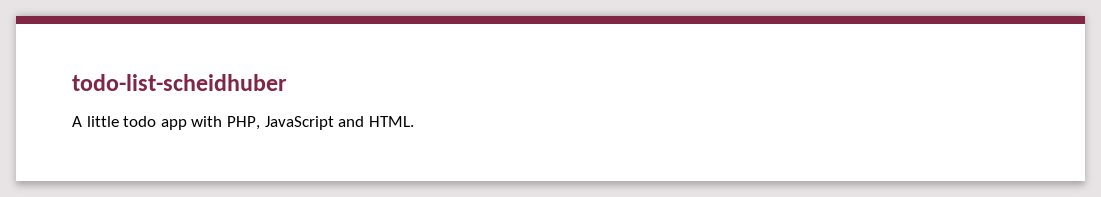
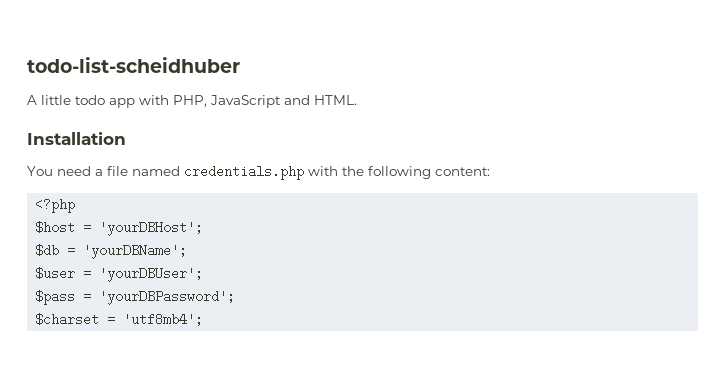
+ Installation
+ You need a file named credentials.php with the following content:
+ <?php
+ $host = 'yourDBHost';
+ $db = 'yourDBName';
+ $user = 'yourDBUser';
+ $pass = 'yourDBPassword';
+ $charset = 'utf8mb4';

